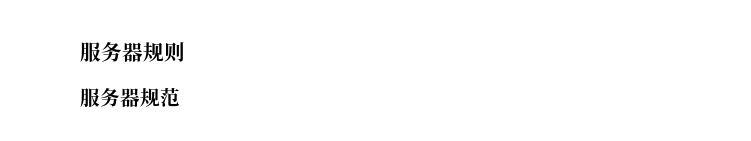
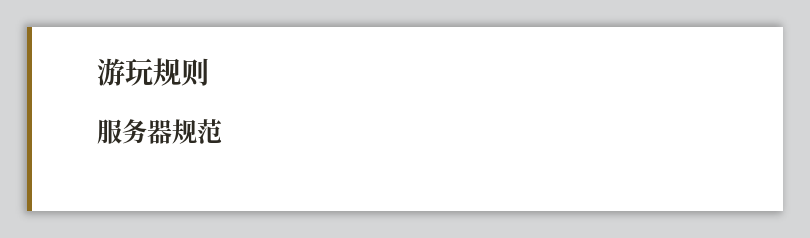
- 服务器规则
+ 游玩规则

